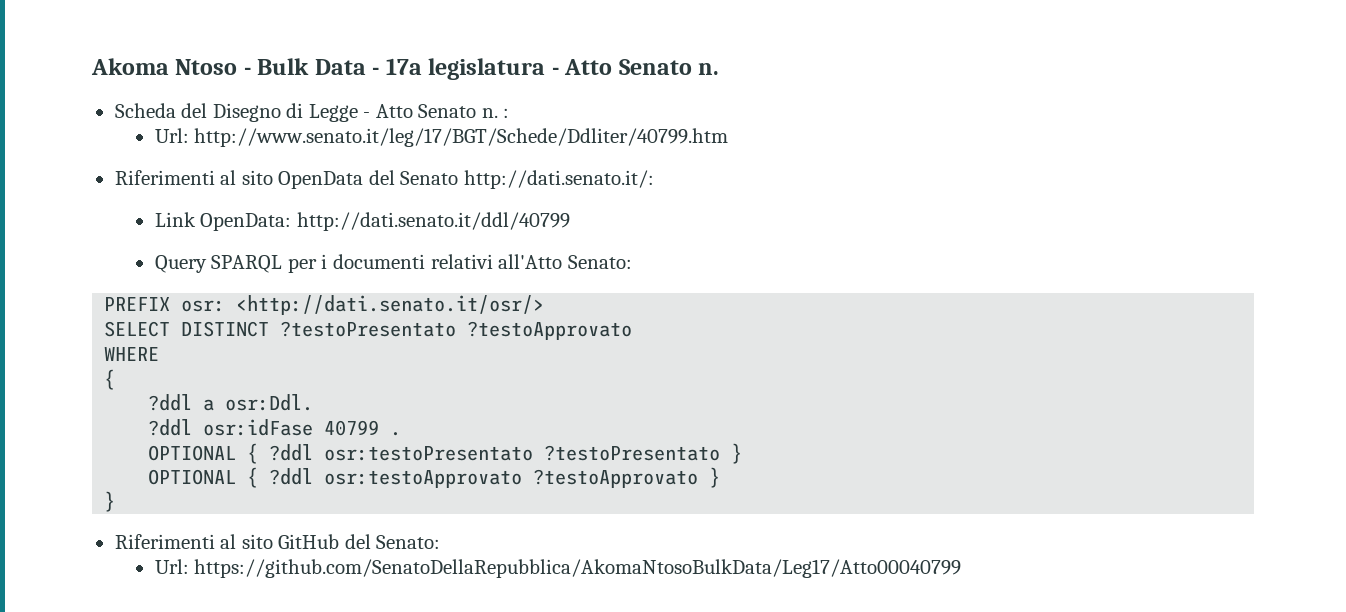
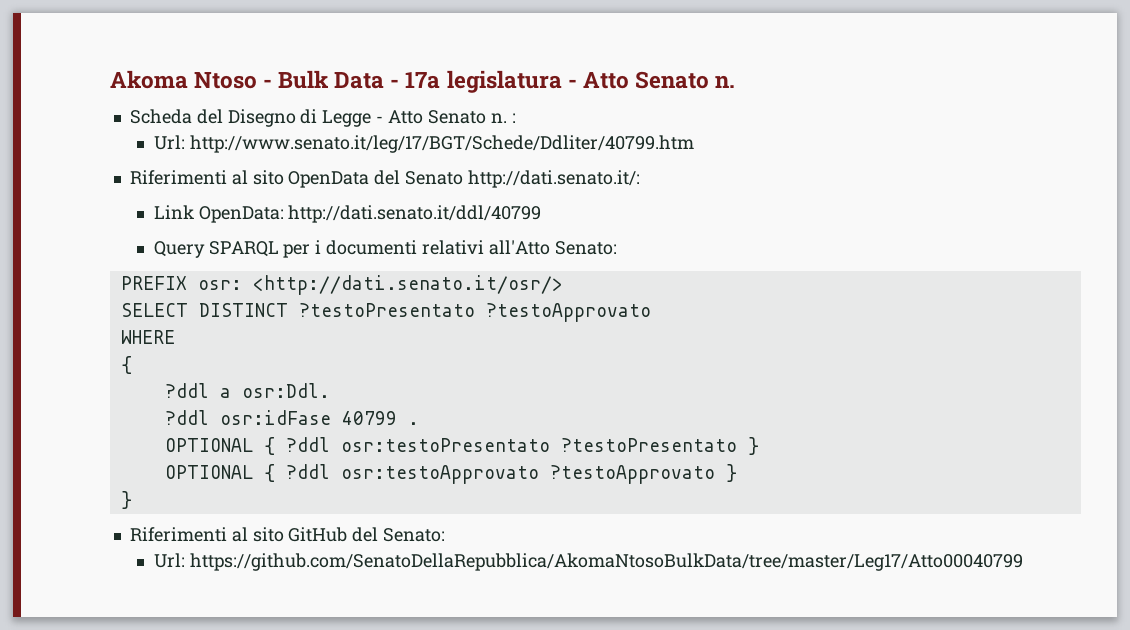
- Url: https://github.com/SenatoDellaRepubblica/AkomaNtosoBulkData/Leg17/Atto00040799
+ Url: https://github.com/SenatoDellaRepubblica/AkomaNtosoBulkData/tree/master/Leg17/Atto00040799

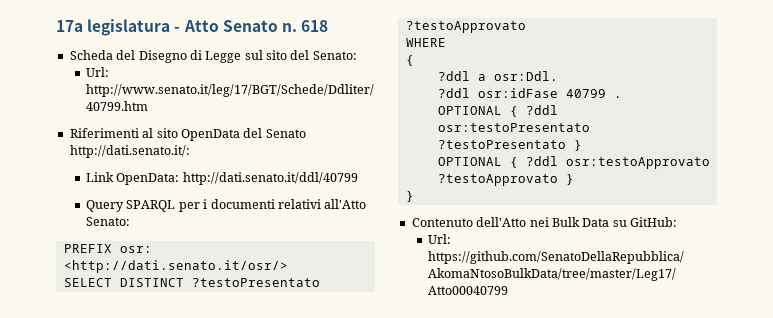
- Akoma Ntoso - Bulk Data - 17a legislatura - Atto Senato n.
+ 17a legislatura - Atto Senato n. 618
- Scheda del Disegno di Legge - Atto Senato n. :
+ Scheda del Disegno di Legge sul sito del Senato:
- Riferimenti al sito GitHub del Senato:
+ Contenuto dell'Atto nei Bulk Data su GitHub:

